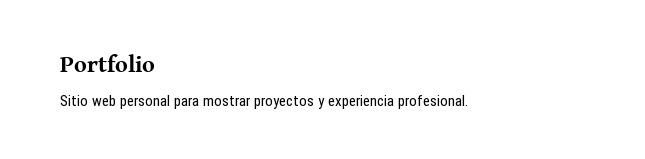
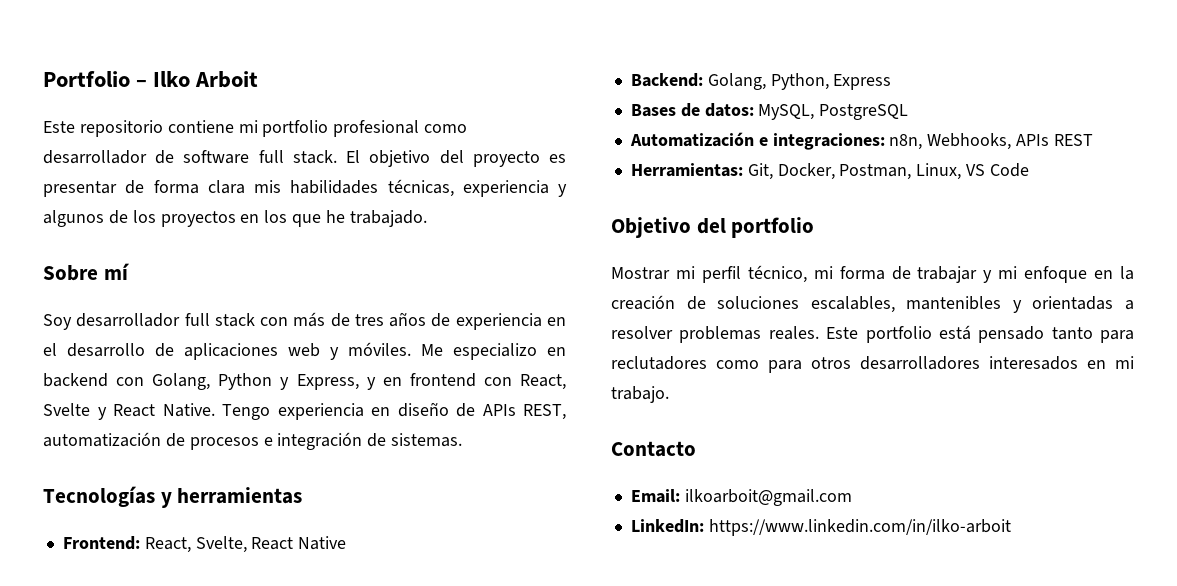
- Portfolio
- Sitio web personal para mostrar proyectos y experiencia profesional.
+ Portfolio – Ilko Arboit
+ Este repositorio contiene mi portfolio profesional como desarrollador de software full stack. El objetivo del proyecto es presentar de forma clara mis habilidades técnicas, experiencia y algunos de los proyectos en los que he trabajado.
+ Sobre mí
+ Soy desarrollador full stack con más de tres años de experiencia en el desarrollo de aplicaciones web y móviles. Me especializo en backend con Golang, Python y Express, y en frontend con React, Svelte y React Native. Tengo experiencia en diseño de APIs REST, automatización de procesos e integración de sistemas.
+ Tecnologías y herramientas
+ Frontend: React, Svelte, React Native
+ Backend: Golang, Python, Express
+ Bases de datos: MySQL, PostgreSQL
+ Automatización e integraciones: n8n, Webhooks, APIs REST
+ Herramientas: Git, Docker, Postman, Linux, VS Code
+ Objetivo del portfolio
+ Mostrar mi perfil técnico, mi forma de trabajar y mi enfoque en la creación de soluciones escalables, mantenibles y orientadas a resolver problemas reales. Este portfolio está pensado tanto para reclutadores como para otros desarrolladores interesados en mi trabajo.
+ Contacto
+ Email: ilkoarboit@gmail.com
+ LinkedIn: https://www.linkedin.com/in/ilko-arboit

